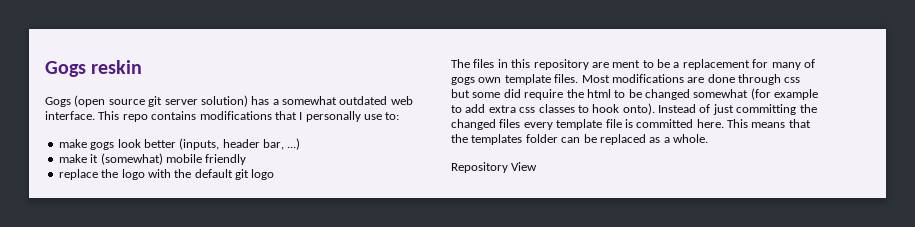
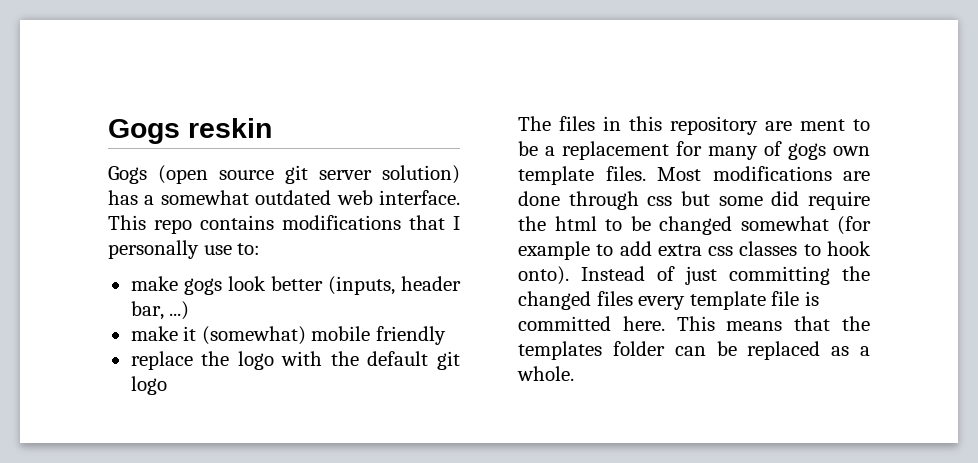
- Repository View

